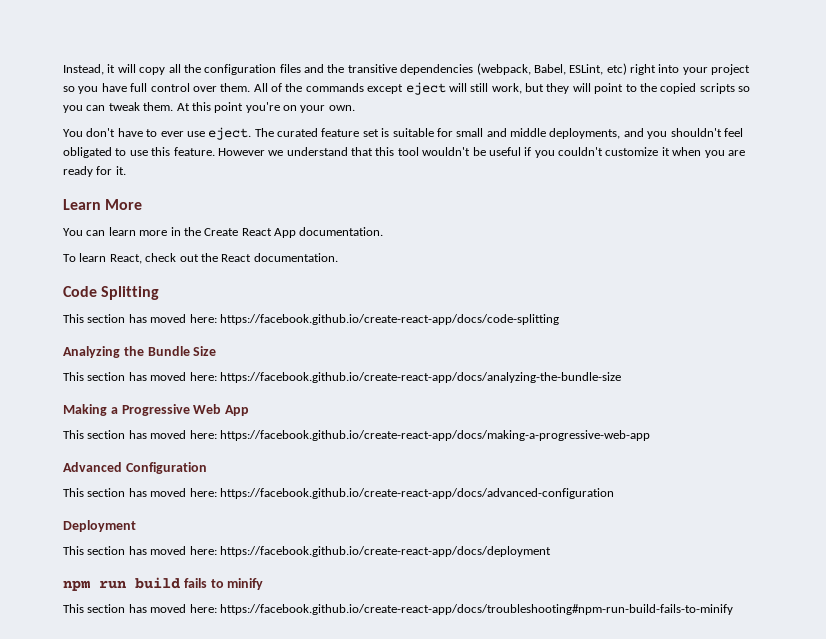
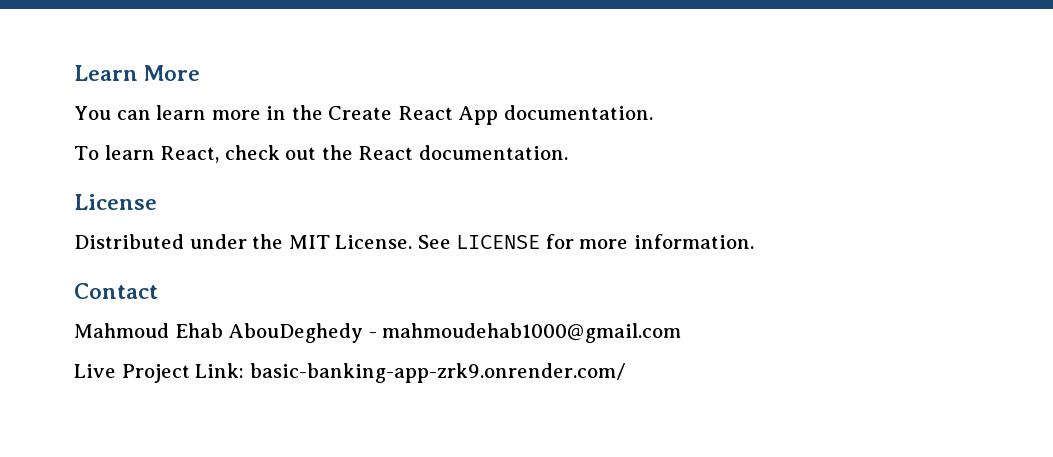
- Instead, it will copy all the configuration files and the transitive dependencies (webpack, Babel, ESLint, etc) right into your project so you have full control over them. All of the commands except eject will still work, but they will point to the copied scripts so you can tweak them. At this point you're on your own.
- You don't have to ever use eject. The curated feature set is suitable for small and middle deployments, and you shouldn't feel obligated to use this feature. However we understand that this tool wouldn't be useful if you couldn't customize it when you are ready for it.
- Code Splitting
- This section has moved here: https://facebook.github.io/create-react-app/docs/code-splitting
- Analyzing the Bundle Size
- This section has moved here: https://facebook.github.io/create-react-app/docs/analyzing-the-bundle-size
- Making a Progressive Web App
- This section has moved here: https://facebook.github.io/create-react-app/docs/making-a-progressive-web-app
- Advanced Configuration
- This section has moved here: https://facebook.github.io/create-react-app/docs/advanced-configuration
- Deployment
- This section has moved here: https://facebook.github.io/create-react-app/docs/deployment
- npm run build fails to minify
- This section has moved here: https://facebook.github.io/create-react-app/docs/troubleshooting#npm-run-build-fails-to-minify
+ License
+ Distributed under the MIT License. See LICENSE for more information.
+ Contact
+ Mahmoud Ehab AbouDeghedy - mahmoudehab1000@gmail.com
+ Live Project Link: basic-banking-app-zrk9.onrender.com/

